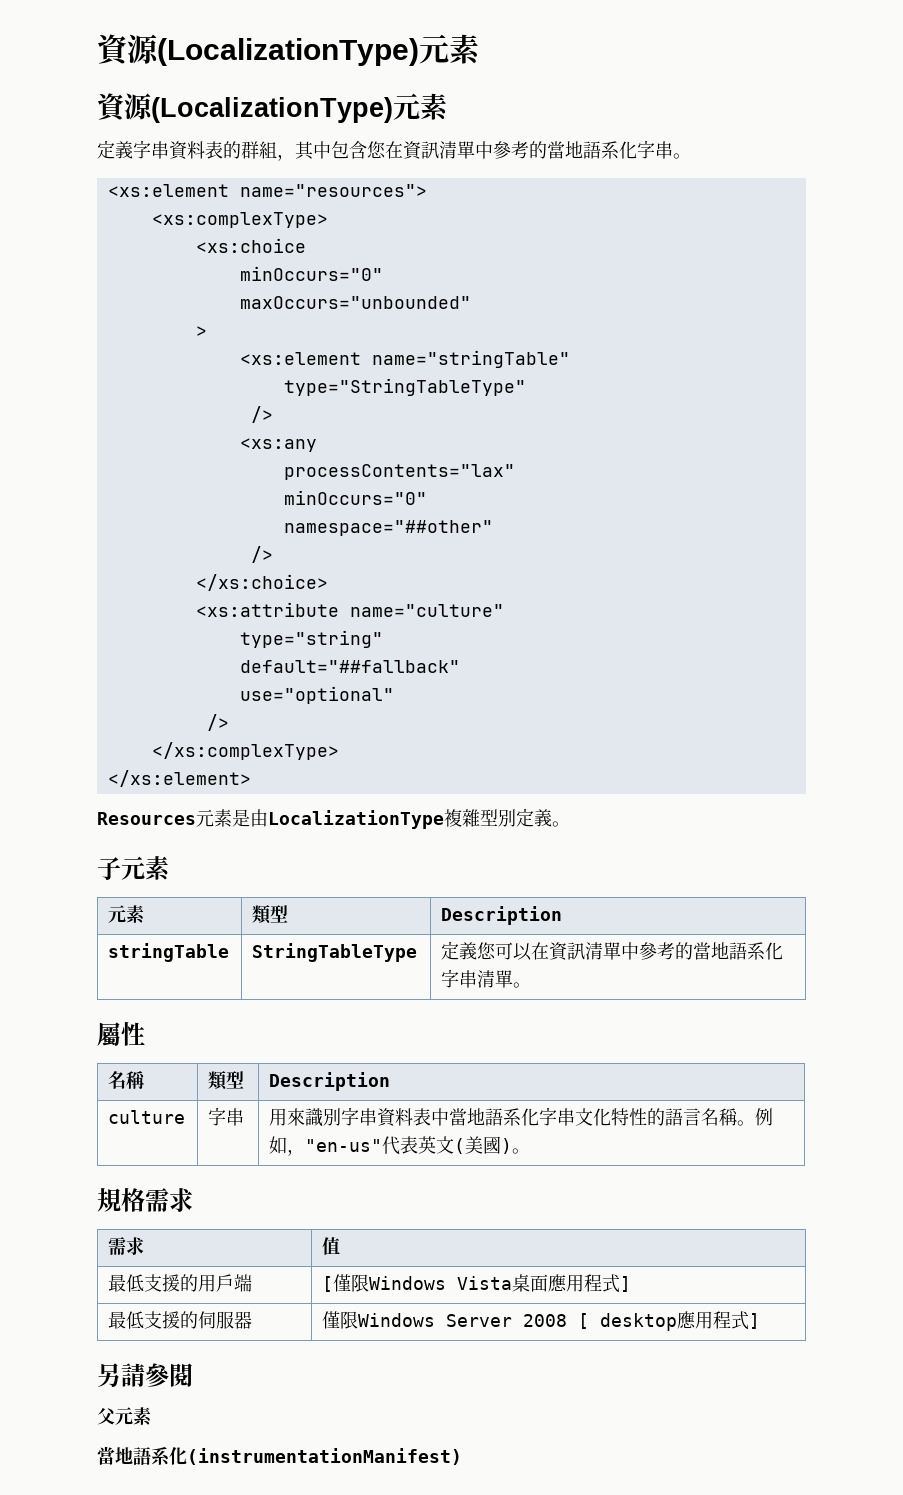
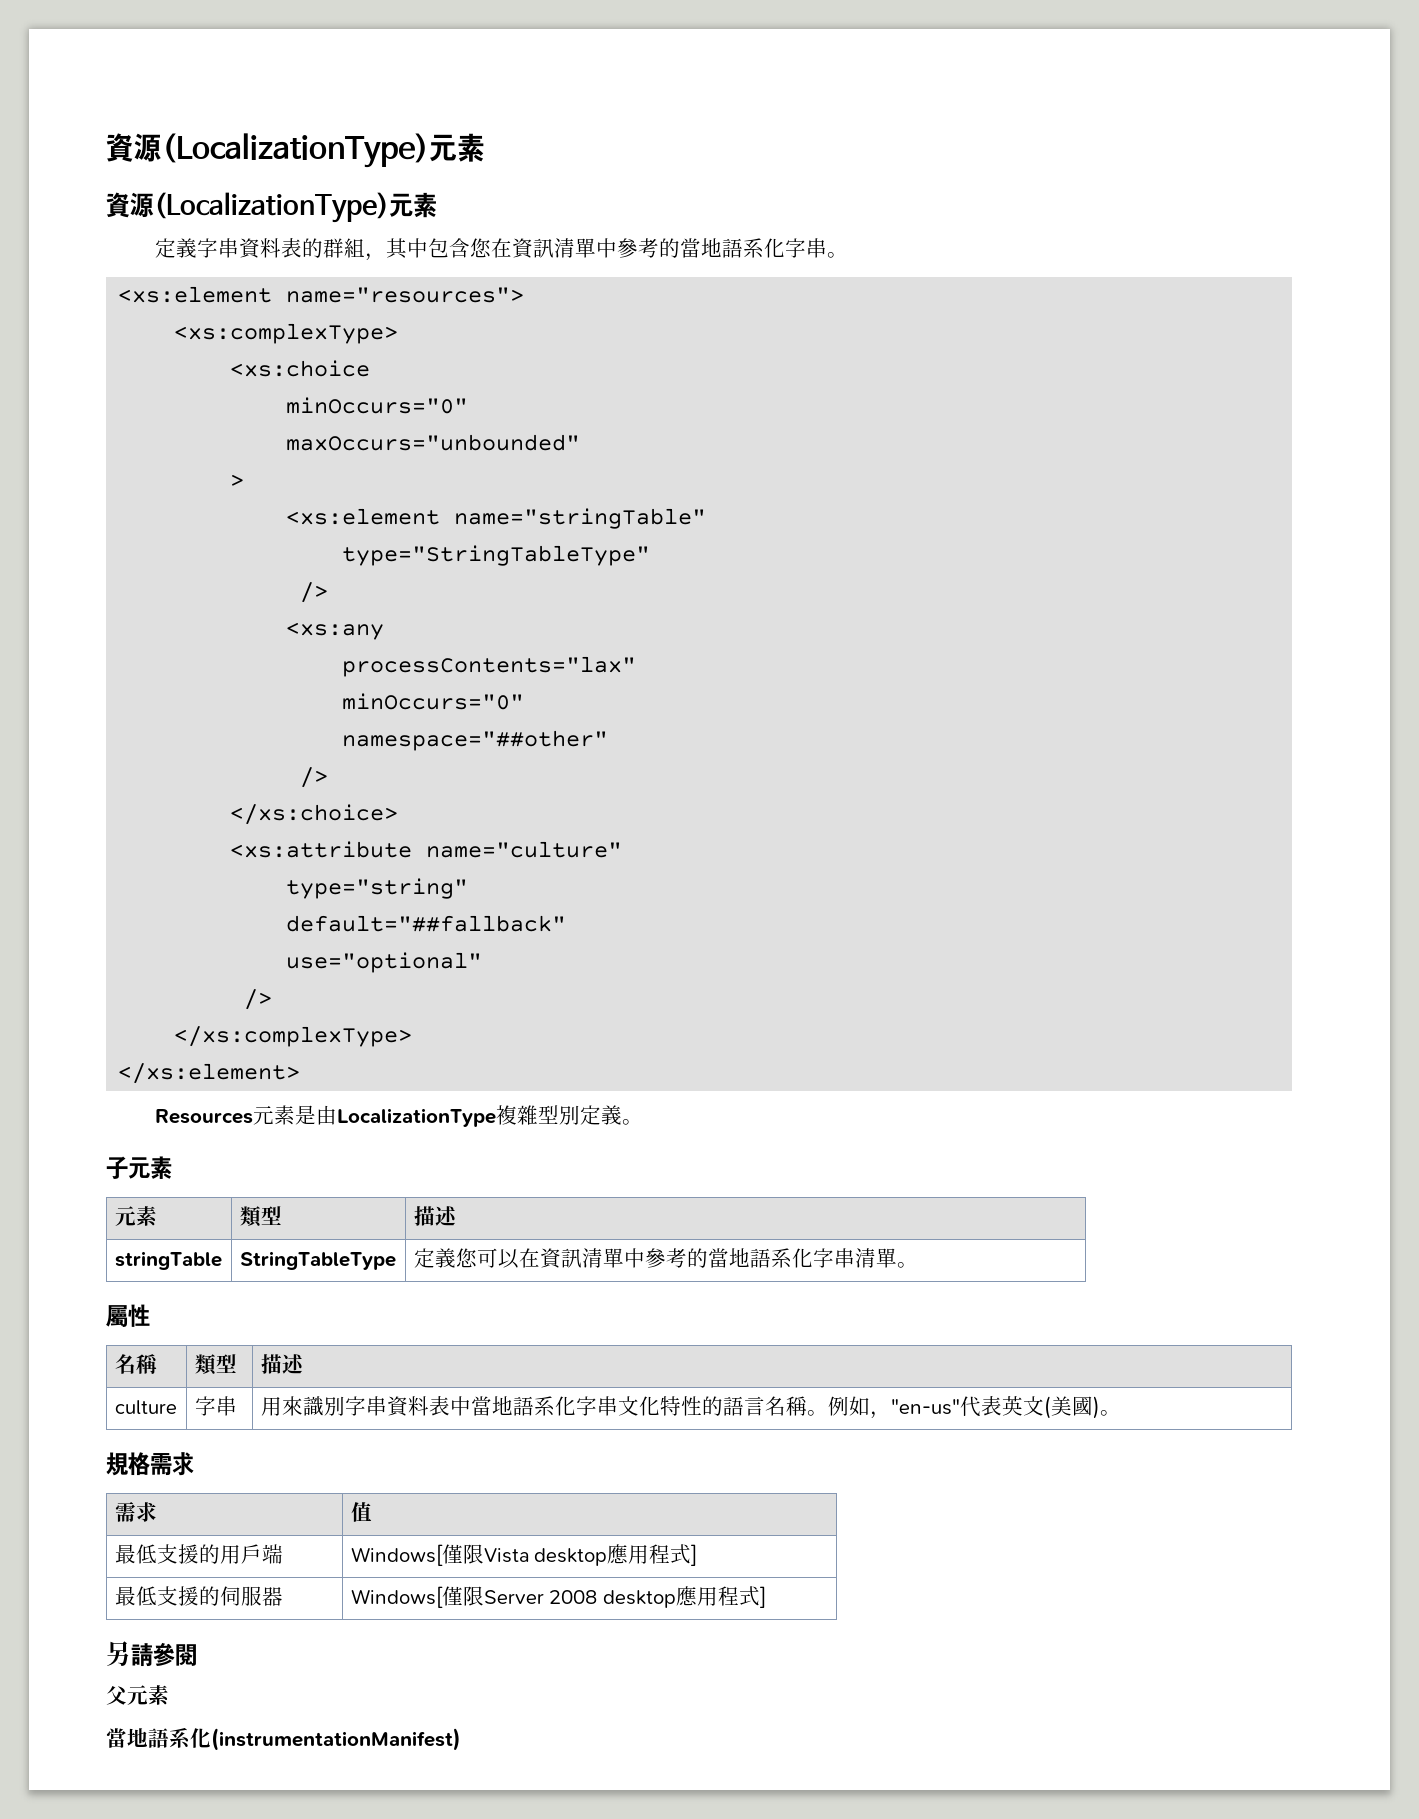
- 元素 | 類型 | Description
+ 元素 | 類型 | 描述
- 名稱 | 類型 | Description
+ 名稱 | 類型 | 描述
- 最低支援的用戶端 | [僅限Windows Vista桌面應用程式]
+ 最低支援的用戶端 | Windows[僅限Vista desktop應用程式]
- 最低支援的伺服器 | 僅限Windows Server 2008 [ desktop應用程式]
+ 最低支援的伺服器 | Windows[僅限Server 2008 desktop應用程式]

